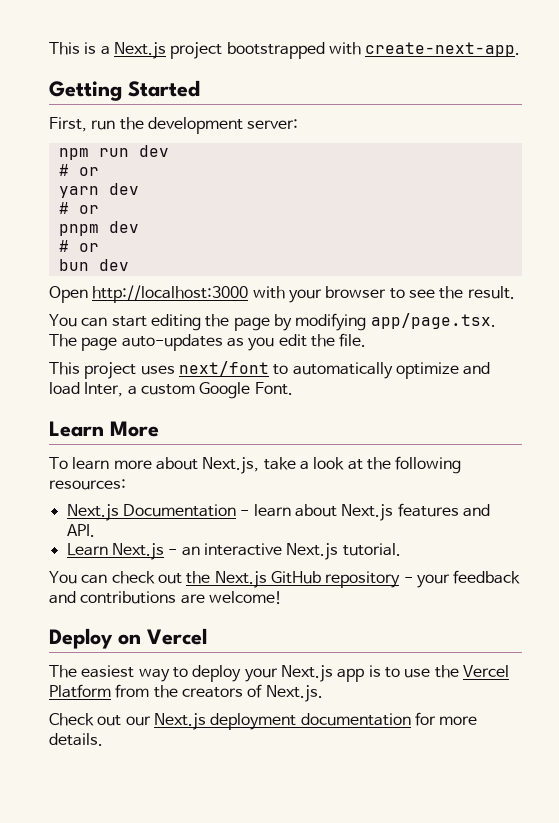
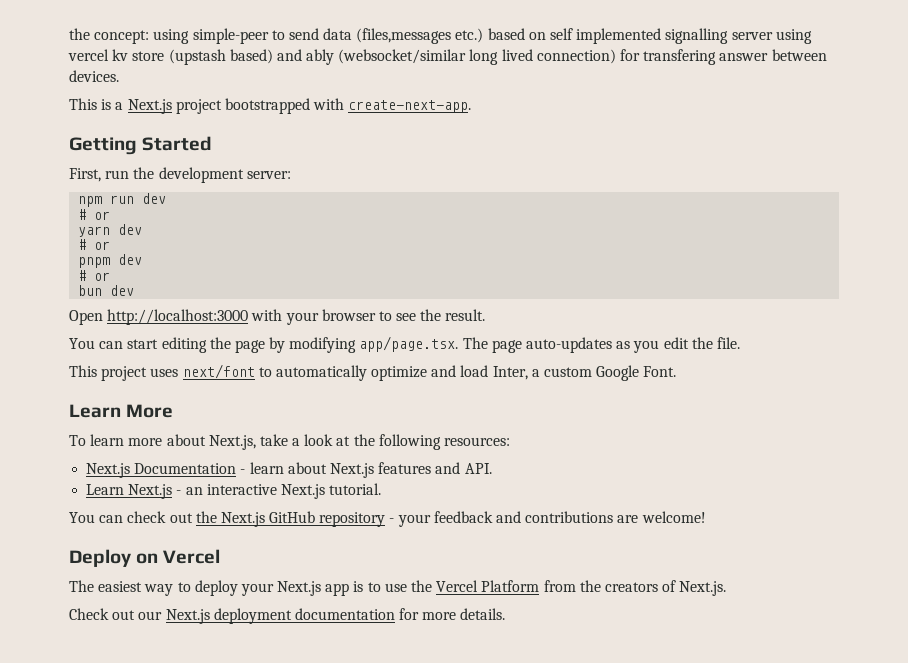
+ the concept: using simple-peer to send data (files,messages etc.) based on self implemented signalling server using vercel kv store (upstash based) and ably (websocket/similar long lived connection) for transfering answer between devices.

